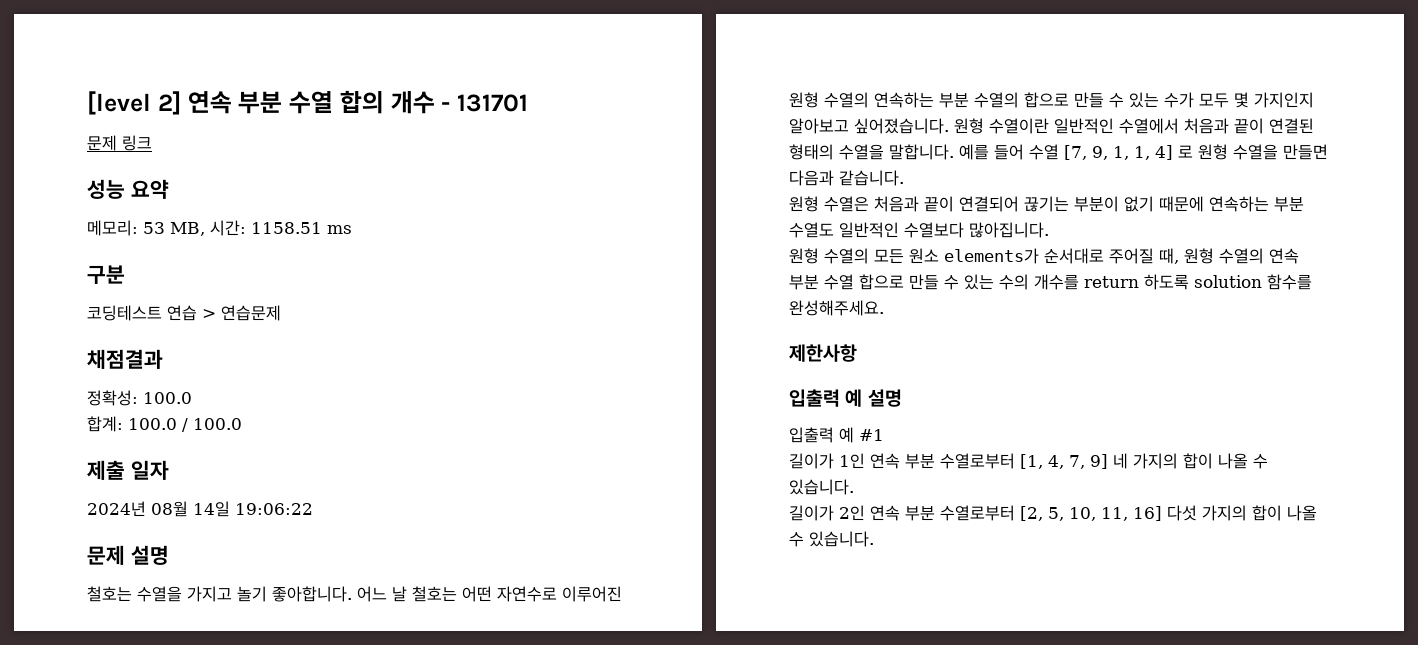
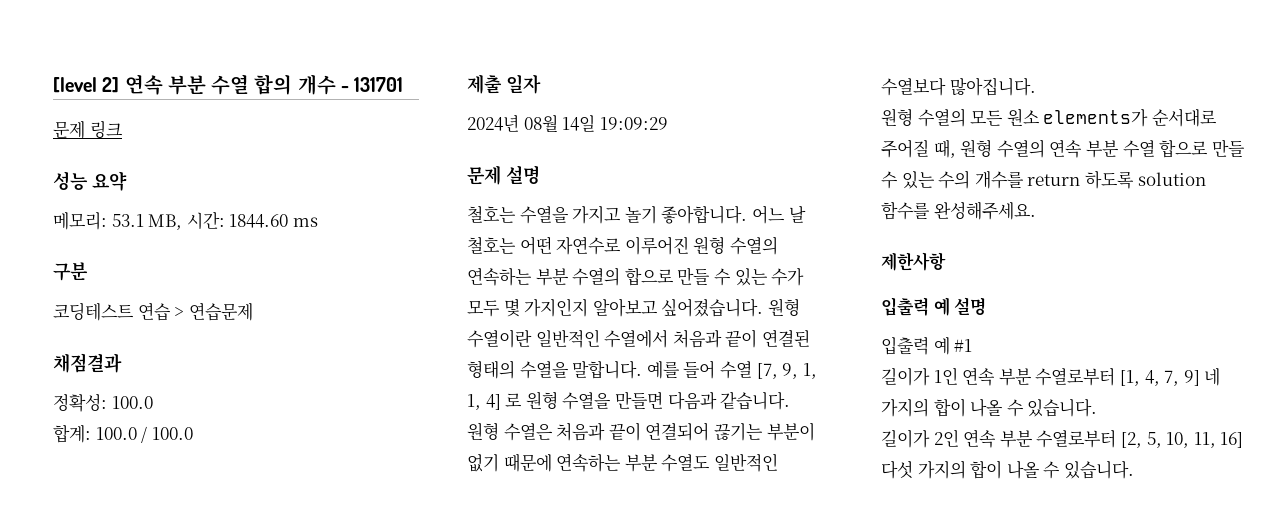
- 메모리: 53 MB, 시간: 1158.51 ms
+ 메모리: 53.1 MB, 시간: 1844.60 ms
- 2024년 08월 14일 19:06:22
+ 2024년 08월 14일 19:09:29

